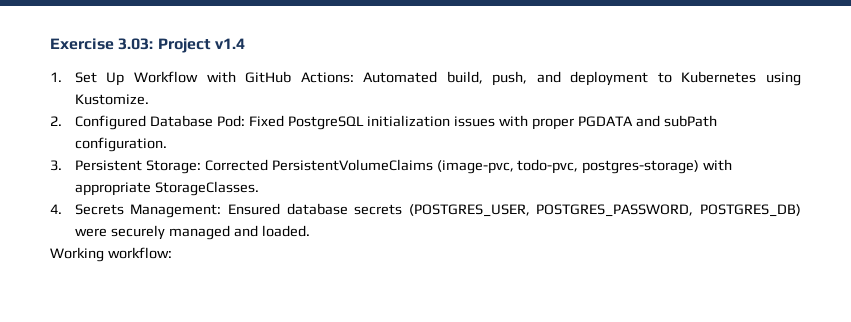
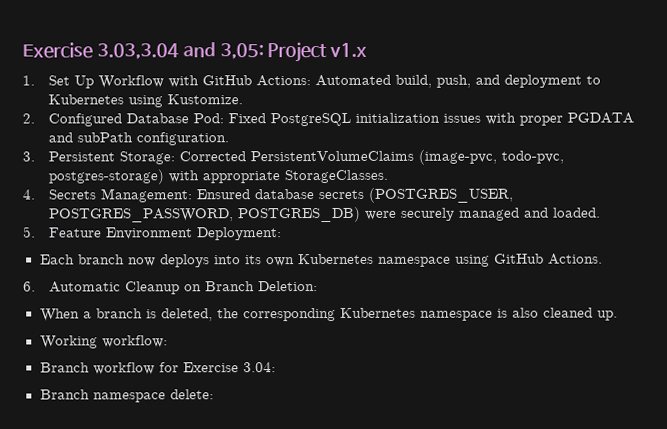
- Exercise 3.03: Project v1.4
+ Exercise 3.03,3.04 and 3,05: Project v1.x
+ 5. Feature Environment Deployment:
+ Each branch now deploys into its own Kubernetes namespace using GitHub Actions.
+ 6. Automatic Cleanup on Branch Deletion:
+ When a branch is deleted, the corresponding Kubernetes namespace is also cleaned up.
  Working workflow:
+ Branch workflow for Exercise 3.04:
+ Branch namespace delete:

